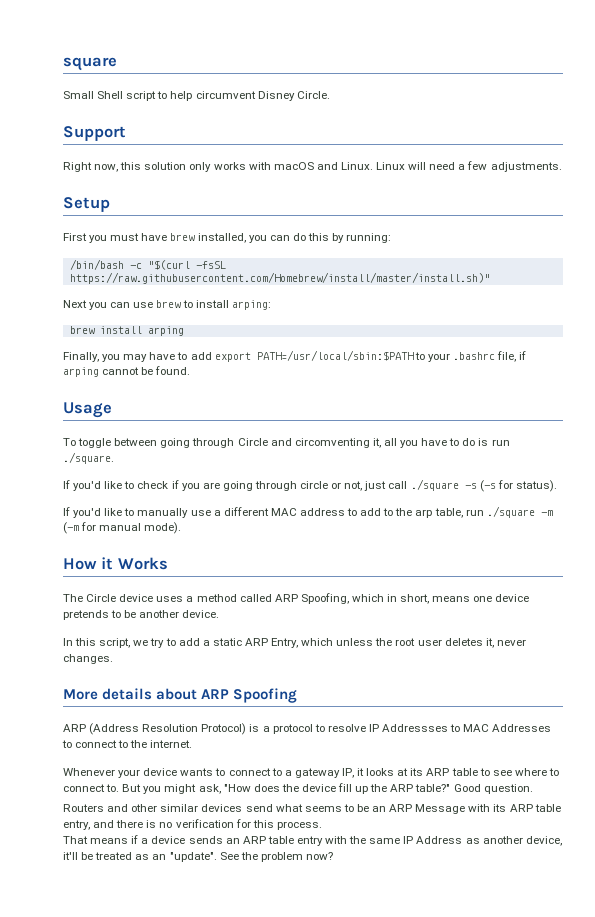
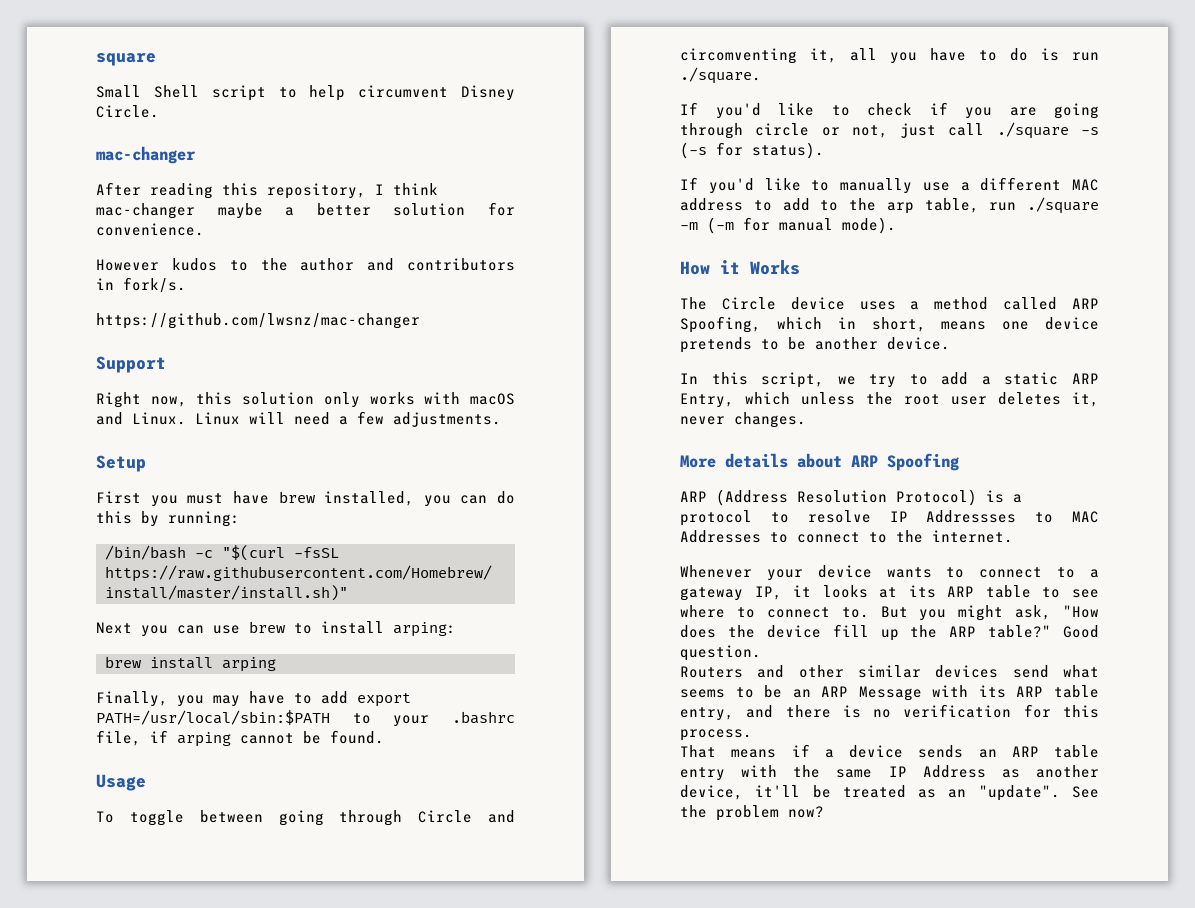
  Small Shell script to help circumvent Disney Circle.
+ mac-changer
+ After reading this repository, I think mac-changer maybe a better solution for convenience.
+ However kudos to the author and contributors in fork/s.
+ https://github.com/lwsnz/mac-changer

